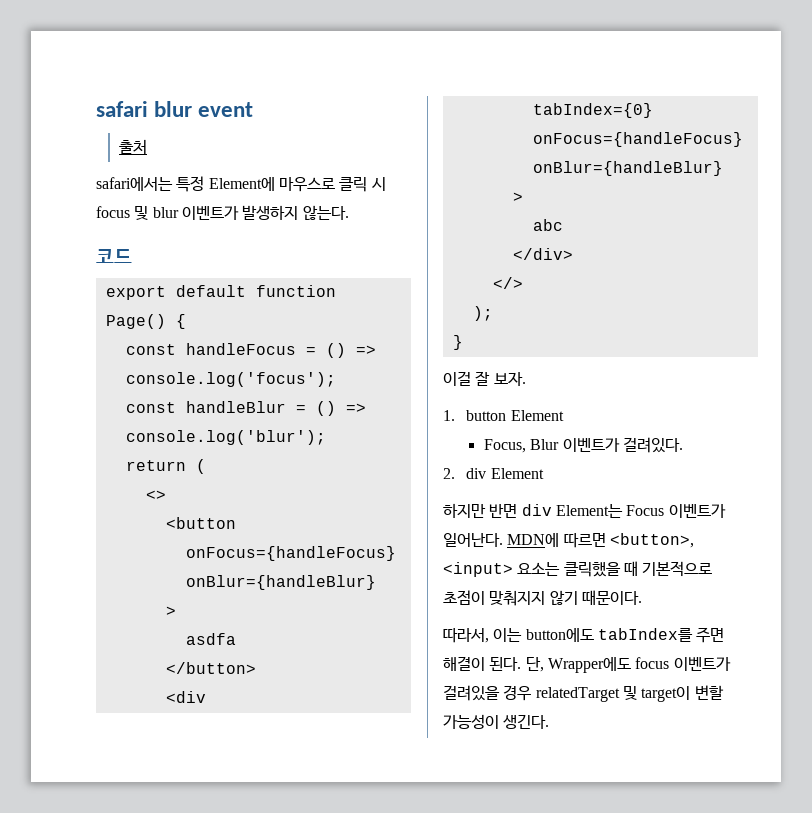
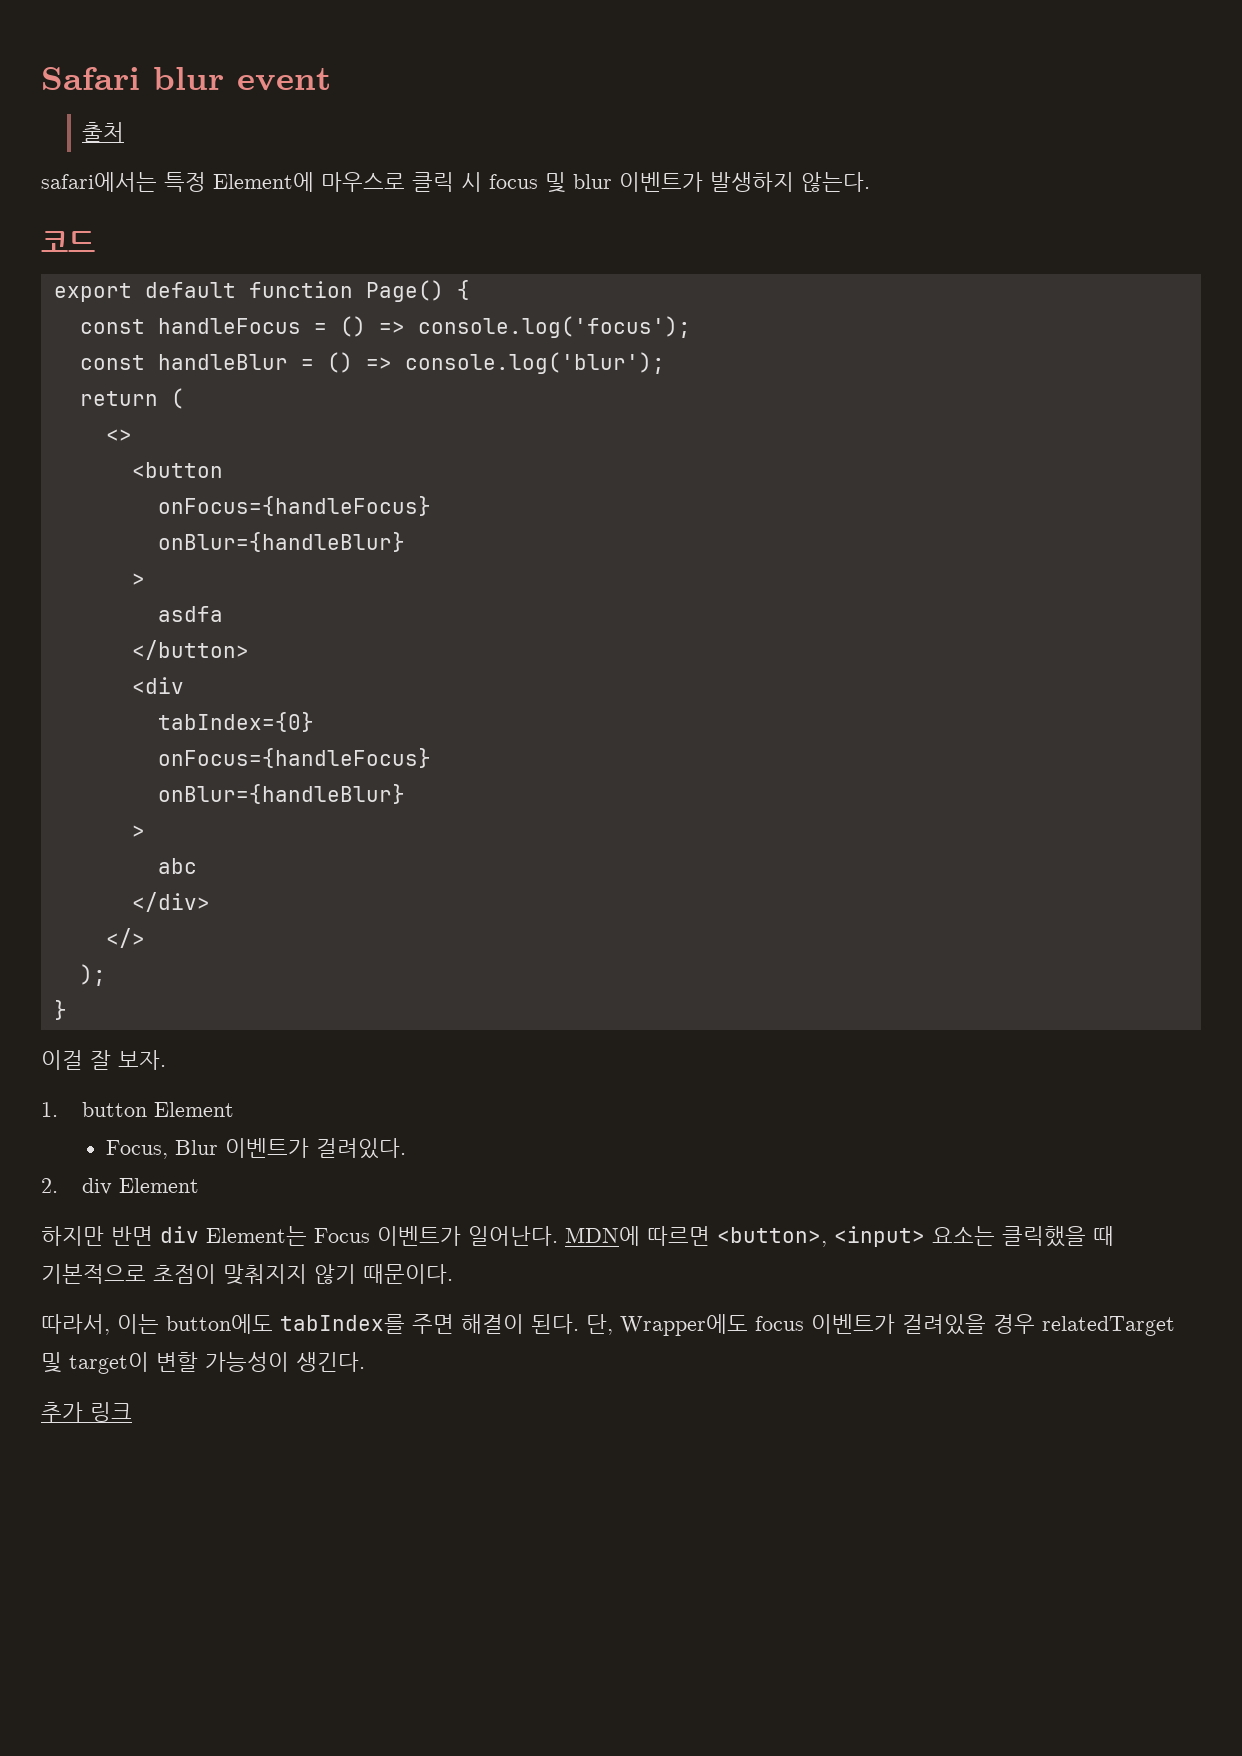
- safari blur event
+ Safari blur event
+ 추가 링크

